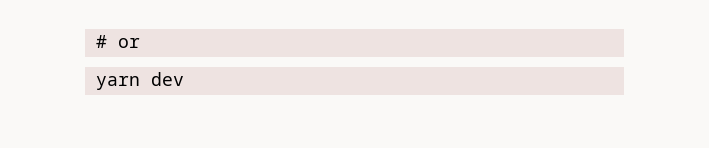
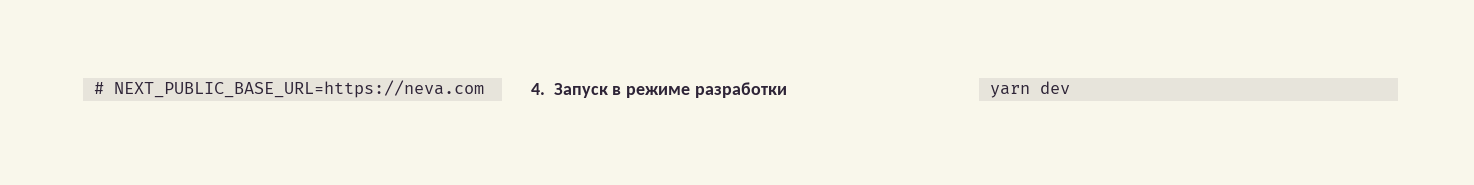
- # or
+ # NEXT_PUBLIC_BASE_URL=https://neva.com
+ 4. Запуск в режиме разработки

